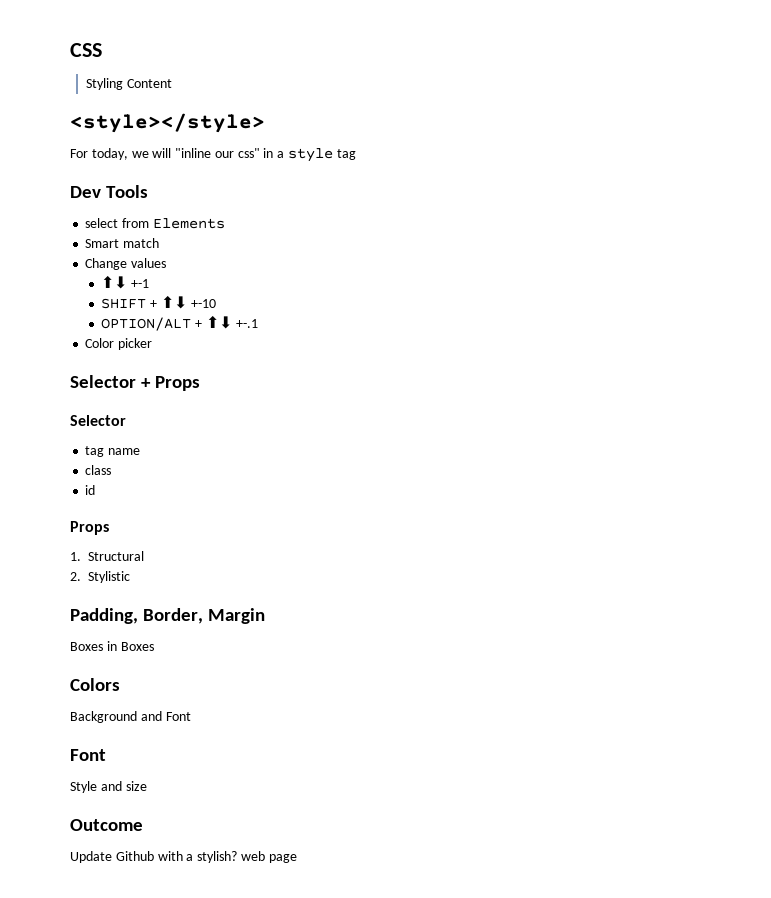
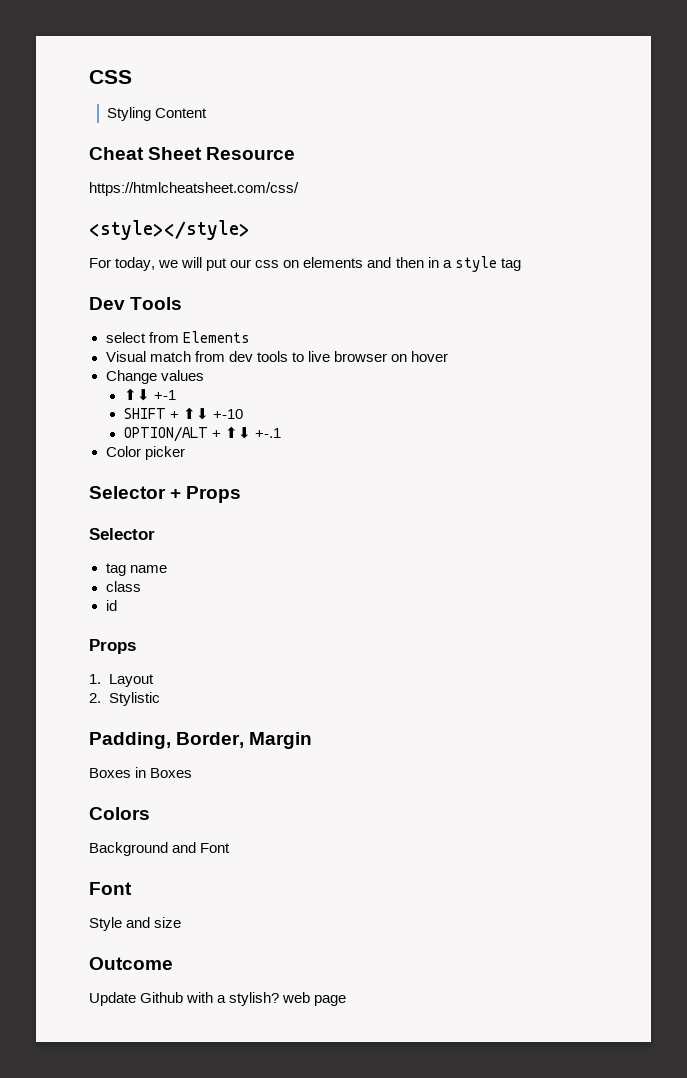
+ Cheat Sheet Resource
+ https://htmlcheatsheet.com/css/
- For today, we will "inline our css" in a style tag
+ For today, we will put our css on elements and then in a style tag
- Smart match
+ Visual match from dev tools to live browser on hover
- 1. Structural
+ 1. Layout

